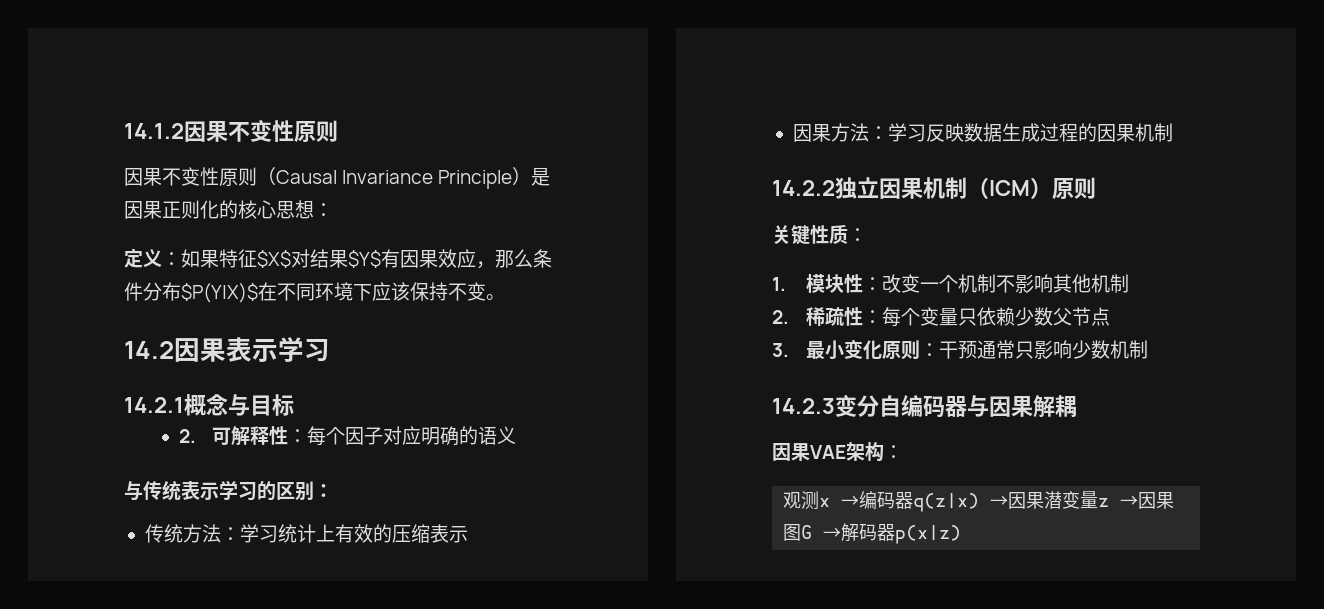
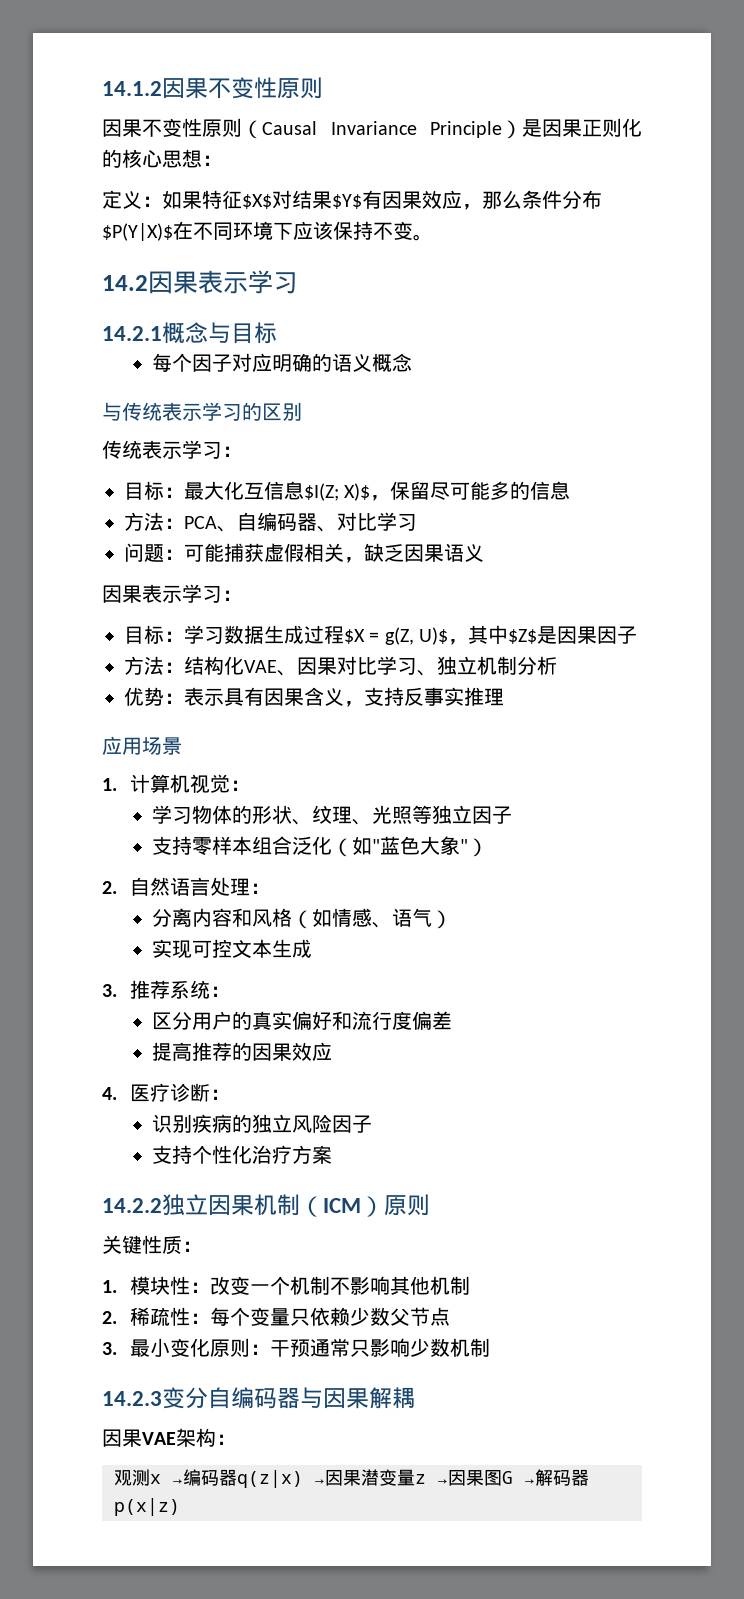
- 2.可解释性：每个因子对应明确的语义
+ 每个因子对应明确的语义概念
- 与传统表示学习的区别：
- 传统方法：学习统计上有效的压缩表示
- 因果方法：学习反映数据生成过程的因果机制
+ 与传统表示学习的区别
+ 传统表示学习：
+ 目标：最大化互信息$I(Z; X)$，保留尽可能多的信息
+ 方法：PCA、自编码器、对比学习
+ 问题：可能捕获虚假相关，缺乏因果语义
+ 因果表示学习：
+ 目标：学习数据生成过程$X = g(Z, U)$，其中$Z$是因果因子
+ 方法：结构化VAE、因果对比学习、独立机制分析
+ 优势：表示具有因果含义，支持反事实推理
+ 应用场景
+ 1.计算机视觉：
+ 学习物体的形状、纹理、光照等独立因子
+ 支持零样本组合泛化（如"蓝色大象"）
+ 2.自然语言处理：
+ 分离内容和风格（如情感、语气）
+ 实现可控文本生成
+ 3.推荐系统：
+ 区分用户的真实偏好和流行度偏差
+ 提高推荐的因果效应
+ 4.医疗诊断：
+ 识别疾病的独立风险因子
+ 支持个性化治疗方案

